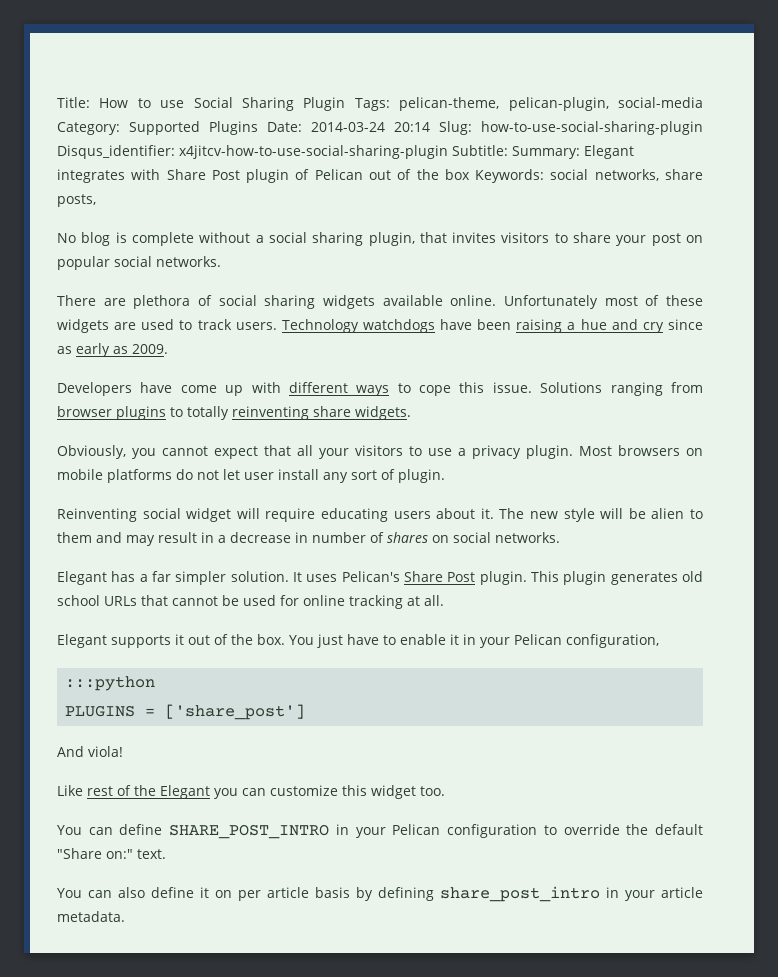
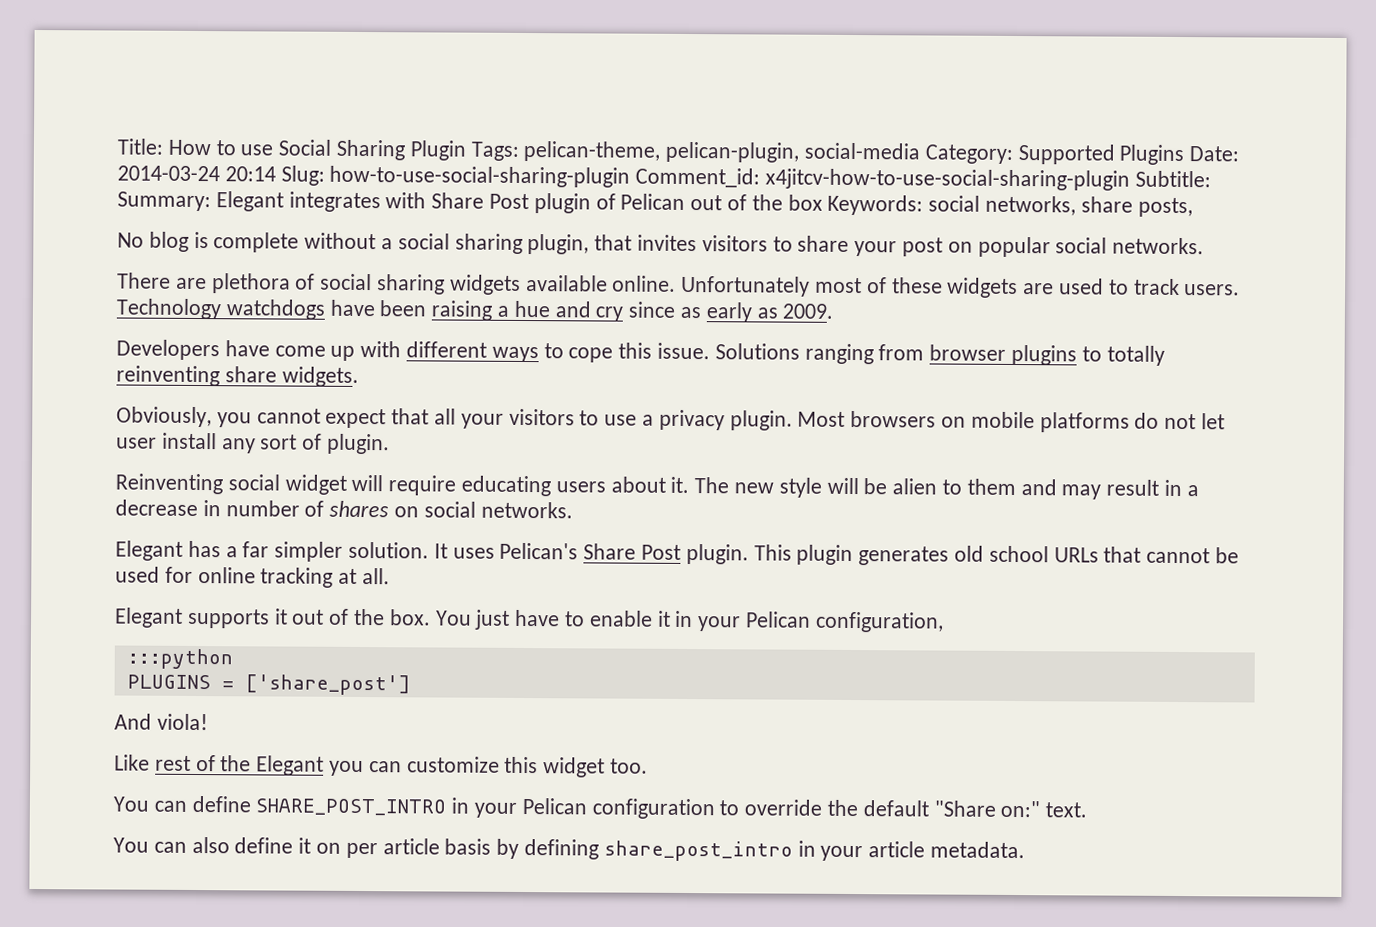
- Title: How to use Social Sharing Plugin Tags: pelican-theme, pelican-plugin, social-media Category: Supported Plugins Date: 2014-03-24 20:14 Slug: how-to-use-social-sharing-plugin Disqus_identifier: x4jitcv-how-to-use-social-sharing-plugin Subtitle: Summary: Elegant integrates with Share Post plugin of Pelican out of the box Keywords: social networks, share posts,
+ Title: How to use Social Sharing Plugin Tags: pelican-theme, pelican-plugin, social-media Category: Supported Plugins Date: 2014-03-24 20:14 Slug: how-to-use-social-sharing-plugin Comment_id: x4jitcv-how-to-use-social-sharing-plugin Subtitle: Summary: Elegant integrates with Share Post plugin of Pelican out of the box Keywords: social networks, share posts,

